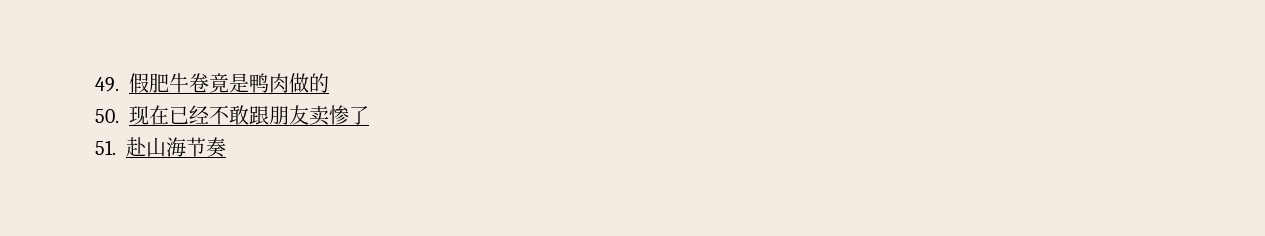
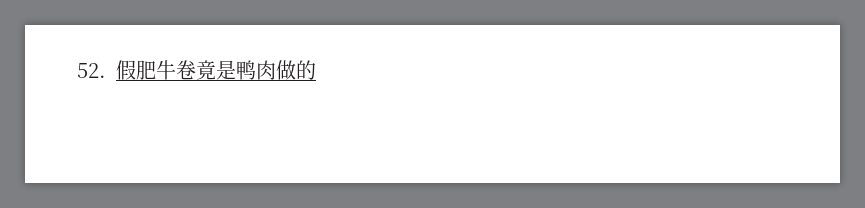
- 49.假肥牛卷竟是鸭肉做的
+ 52.假肥牛卷竟是鸭肉做的
- 50.现在已经不敢跟朋友卖惨了
- 51.赴山海节奏

